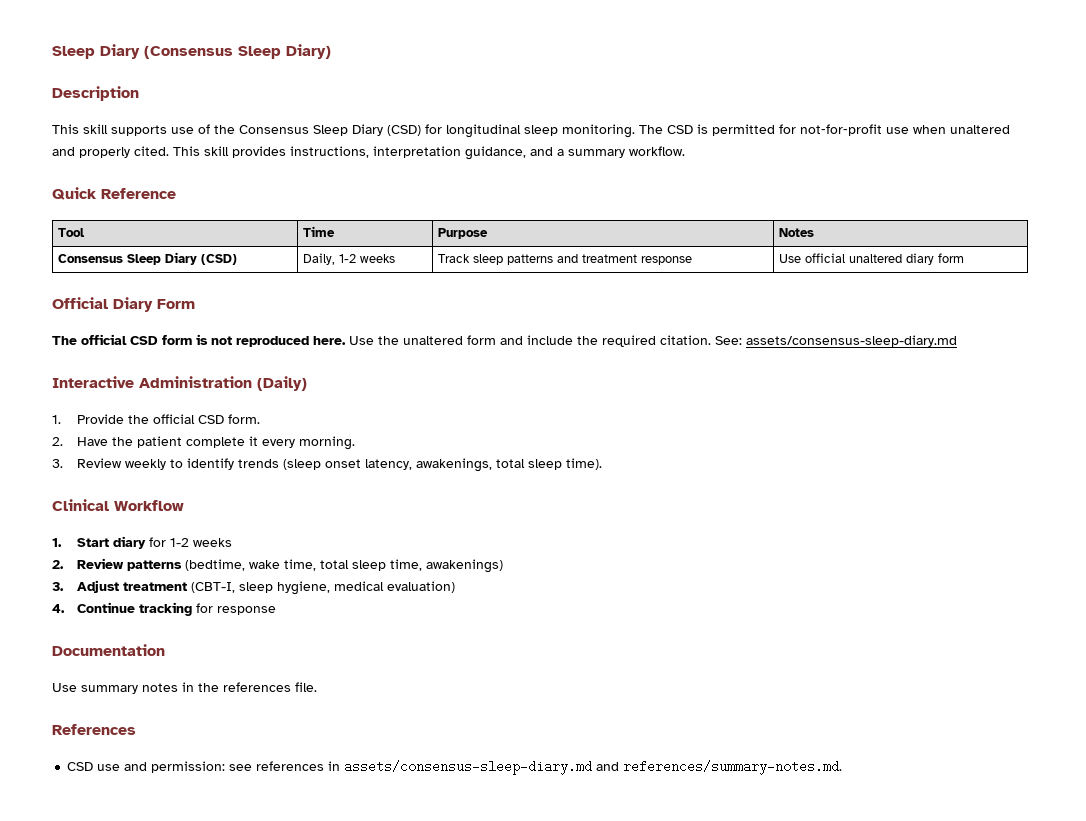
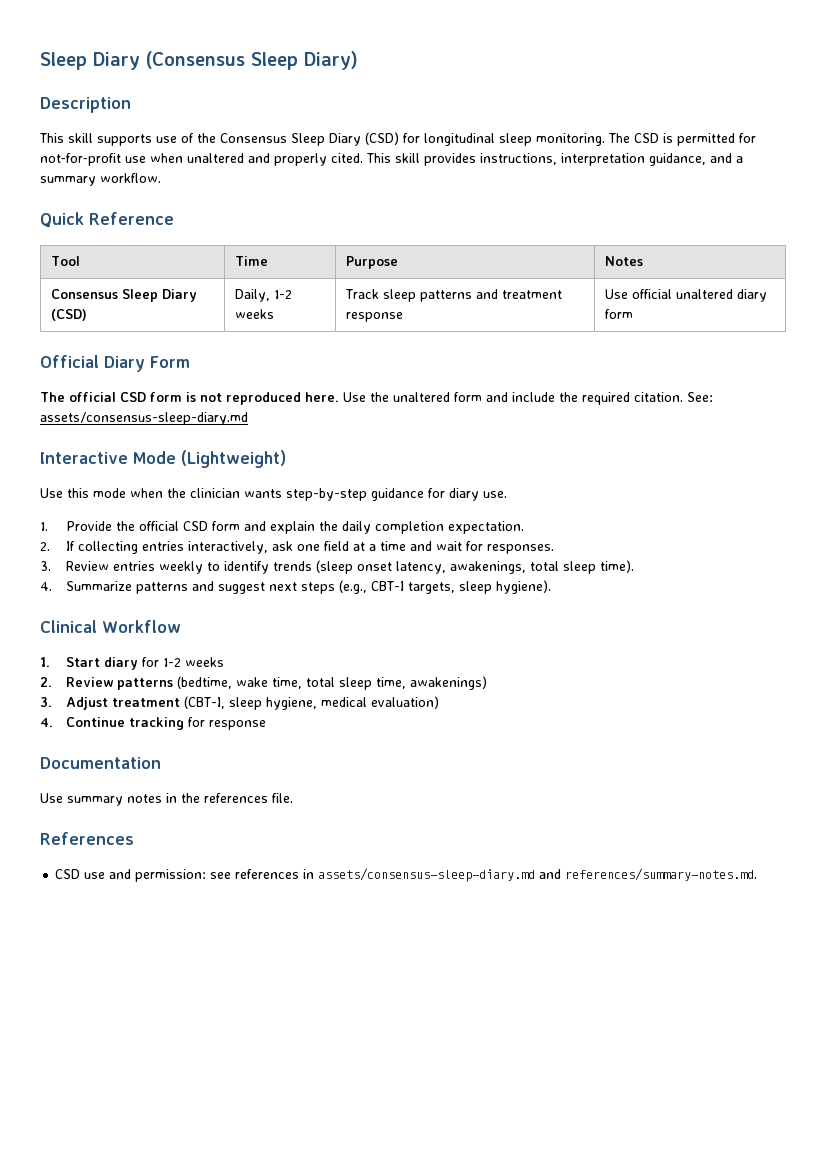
- Interactive Administration (Daily)
+ Interactive Mode (Lightweight)
+ Use this mode when the clinician wants step-by-step guidance for diary use.
- 1. Provide the official CSD form.
- 2. Have the patient complete it every morning.
+ 1. Provide the official CSD form and explain the daily completion expectation.
+ 2. If collecting entries interactively, ask one field at a time and wait for responses.
- 3. Review weekly to identify trends (sleep onset latency, awakenings, total sleep time).
+ 3. Review entries weekly to identify trends (sleep onset latency, awakenings, total sleep time).
+ 4. Summarize patterns and suggest next steps (e.g., CBT-I targets, sleep hygiene).

